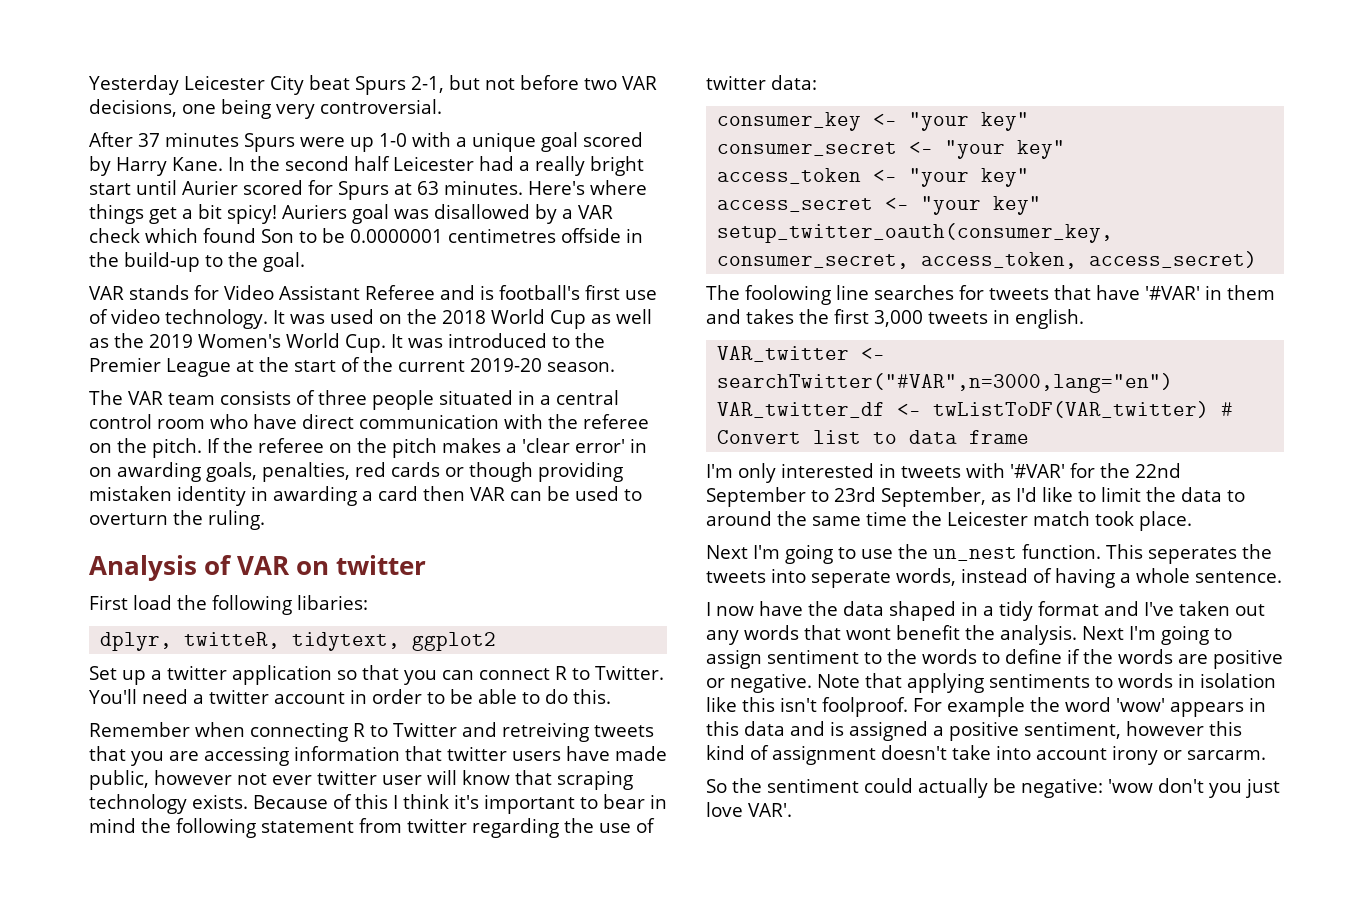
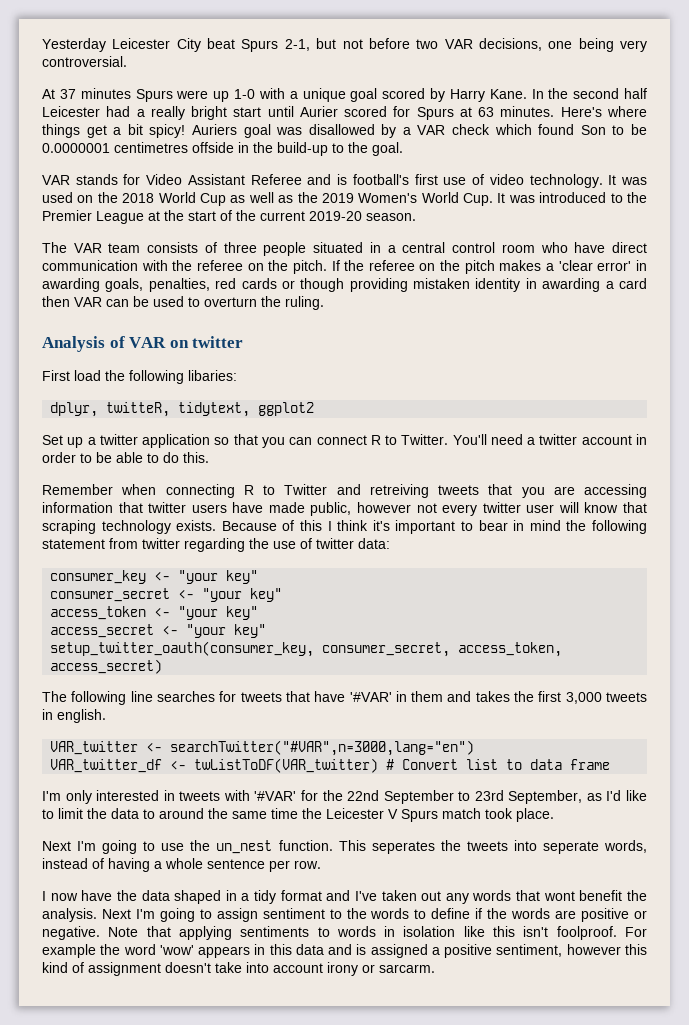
- After 37 minutes Spurs were up 1-0 with a unique goal scored by Harry Kane.
+ At 37 minutes Spurs were up 1-0 with a unique goal scored by Harry Kane.
- If the referee on the pitch makes a 'clear error' in on awarding goals, penalties, red cards or though providing mistaken identity in awarding a card then VAR can be used to overturn the ruling.
+ If the referee on the pitch makes a 'clear error' in awarding goals, penalties, red cards or though providing mistaken identity in awarding a card then VAR can be used to overturn the ruling.
- Remember when connecting R to Twitter and retreiving tweets that you are accessing information that twitter users have made public, however not ever twitter user will know that scraping technology exists.
+ Remember when connecting R to Twitter and retreiving tweets that you are accessing information that twitter users have made public, however not every twitter user will know that scraping technology exists.
- The foolowing line searches for tweets that have '#VAR' in them and takes the first 3,000 tweets in english.
+ The following line searches for tweets that have '#VAR' in them and takes the first 3,000 tweets in english.
- I'm only interested in tweets with '#VAR' for the 22nd September to 23rd September, as I'd like to limit the data to around the same time the Leicester match took place.
+ I'm only interested in tweets with '#VAR' for the 22nd September to 23rd September, as I'd like to limit the data to around the same time the Leicester V Spurs match took place.
- This seperates the tweets into seperate words, instead of having a whole sentence.
+ This seperates the tweets into seperate words, instead of having a whole sentence per row.
- So the sentiment could actually be negative: 'wow don't you just love VAR'.

